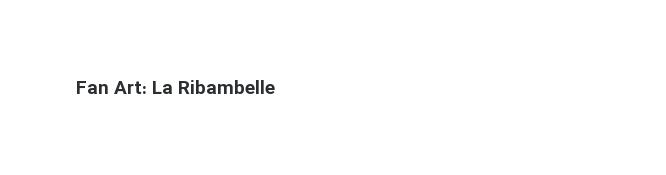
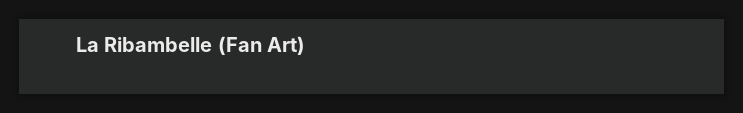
- Fan Art: La Ribambelle
+ La Ribambelle (Fan Art)

